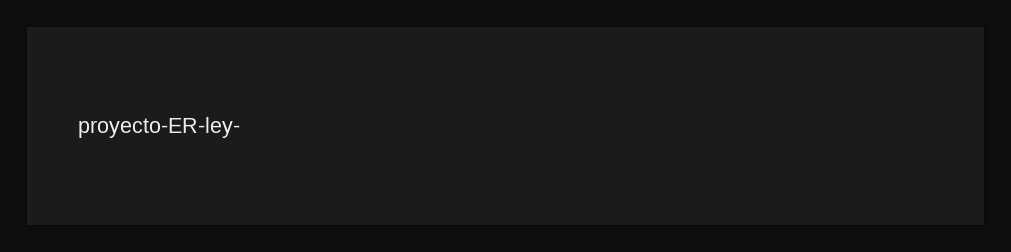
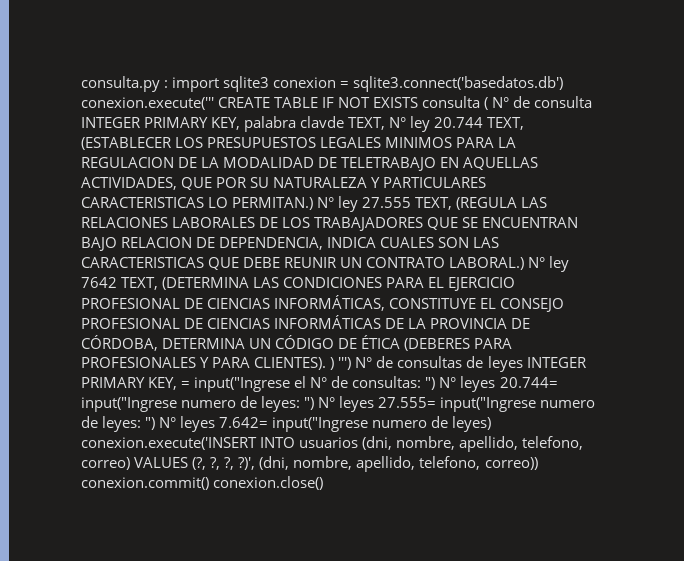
- proyecto-ER-ley-
+ consulta.py : import sqlite3 conexion = sqlite3.connect('basedatos.db') conexion.execute(''' CREATE TABLE IF NOT EXISTS consulta ( N° de consulta INTEGER PRIMARY KEY, palabra clavde TEXT, N° ley 20.744 TEXT, (ESTABLECER LOS PRESUPUESTOS LEGALES MINIMOS PARA LA REGULACION DE LA MODALIDAD DE TELETRABAJO EN AQUELLAS ACTIVIDADES, QUE POR SU NATURALEZA Y PARTICULARES CARACTERISTICAS LO PERMITAN.) N° ley 27.555 TEXT, (REGULA LAS RELACIONES LABORALES DE LOS TRABAJADORES QUE SE ENCUENTRAN BAJO RELACION DE DEPENDENCIA, INDICA CUALES SON LAS CARACTERISTICAS QUE DEBE REUNIR UN CONTRATO LABORAL.) N° ley 7642 TEXT, (DETERMINA LAS CONDICIONES PARA EL EJERCICIO PROFESIONAL DE CIENCIAS INFORMÁTICAS, CONSTITUYE EL CONSEJO PROFESIONAL DE CIENCIAS INFORMÁTICAS DE LA PROVINCIA DE CÓRDOBA, DETERMINA UN CÓDIGO DE ÉTICA (DEBERES PARA PROFESIONALES Y PARA CLIENTES). ) ''') N° de consultas de leyes INTEGER PRIMARY KEY, = input("Ingrese el N° de consultas: ") N° leyes 20.744= input("Ingrese numero de leyes: ") N° leyes 27.555= input("Ingrese numero de leyes: ") N° leyes 7.642= input("Ingrese numero de leyes) conexion.execute('INSERT INTO usuarios (dni, nombre, apellido, telefono, correo) VALUES (?, ?, ?, ?)', (dni, nombre, apellido, telefono, correo)) conexion.commit() conexion.close()

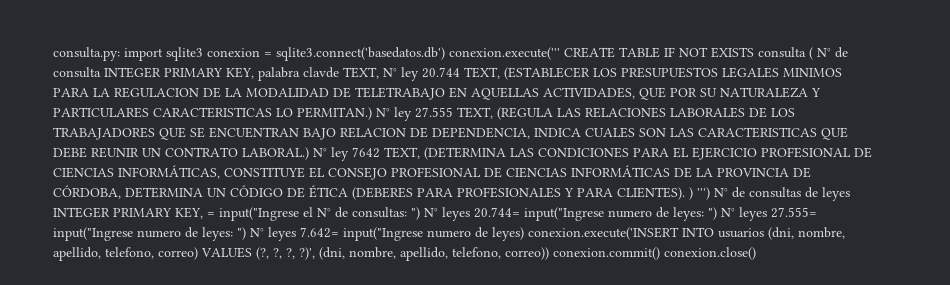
- consulta.py : import sqlite3 conexion = sqlite3.connect('basedatos.db') conexion.execute(''' CREATE TABLE IF NOT EXISTS consulta ( N° de consulta INTEGER PRIMARY KEY, palabra clavde TEXT, N° ley 20.744 TEXT, (ESTABLECER LOS PRESUPUESTOS LEGALES MINIMOS PARA LA REGULACION DE LA MODALIDAD DE TELETRABAJO EN AQUELLAS ACTIVIDADES, QUE POR SU NATURALEZA Y PARTICULARES CARACTERISTICAS LO PERMITAN.)
+ consulta.py: import sqlite3 conexion = sqlite3.connect('basedatos.db') conexion.execute(''' CREATE TABLE IF NOT EXISTS consulta ( N° de consulta INTEGER PRIMARY KEY, palabra clavde TEXT, N° ley 20.744 TEXT, (ESTABLECER LOS PRESUPUESTOS LEGALES MINIMOS PARA LA REGULACION DE LA MODALIDAD DE TELETRABAJO EN AQUELLAS ACTIVIDADES, QUE POR SU NATURALEZA Y PARTICULARES CARACTERISTICAS LO PERMITAN.)

